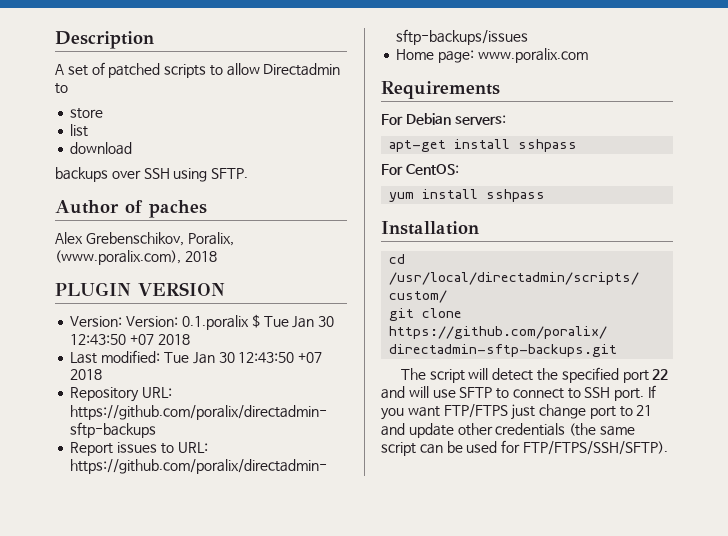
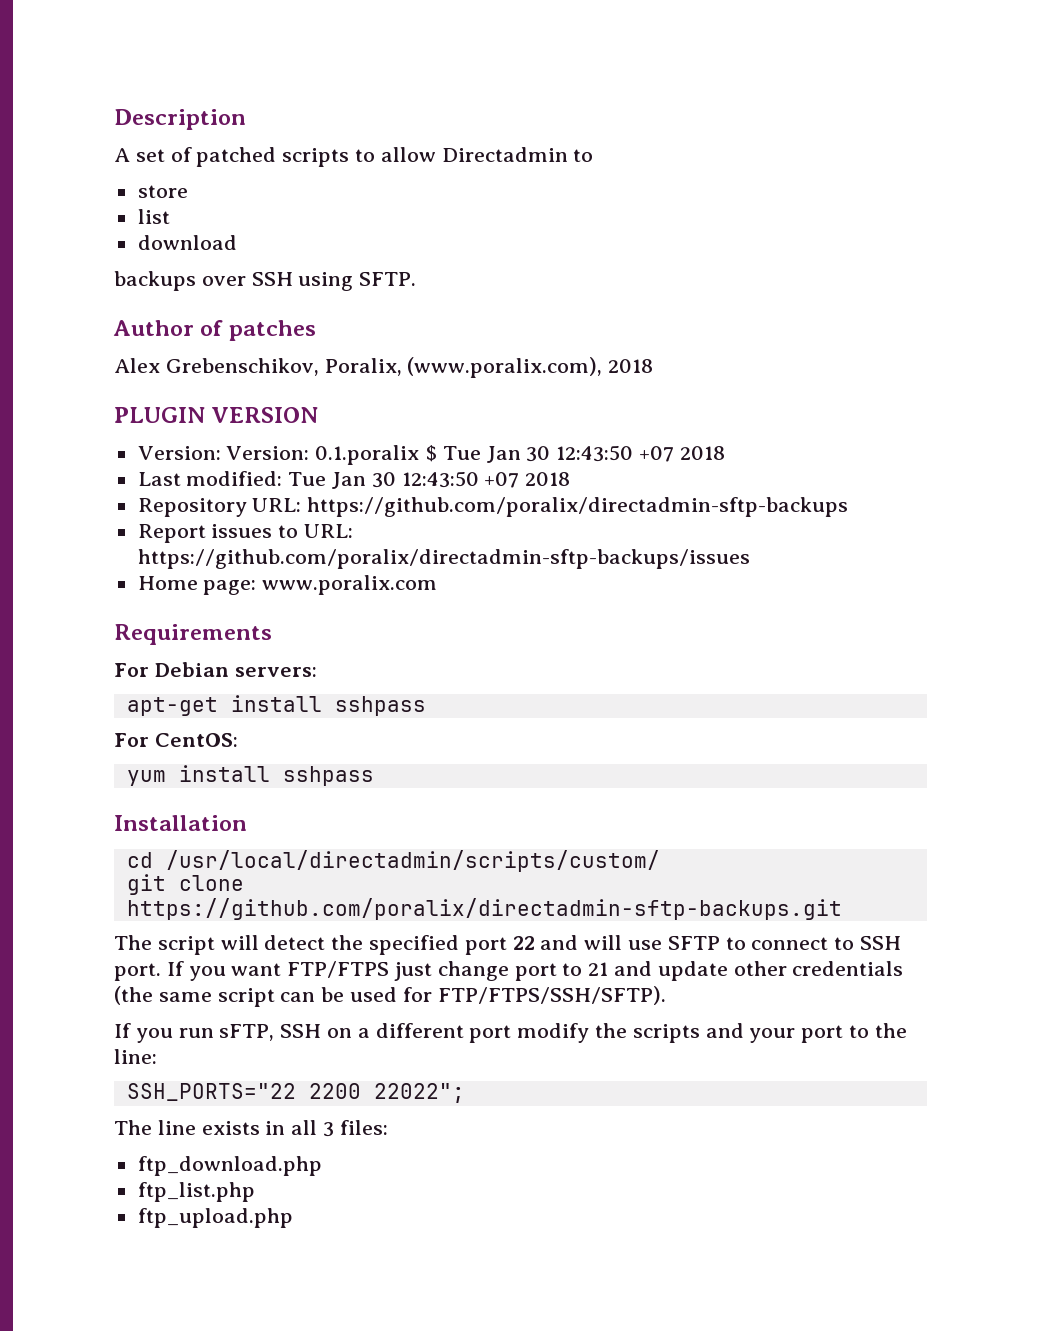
- Author of paches
+ Author of patches
+ If you run sFTP, SSH on a different port modify the scripts and your port to the line:
+ SSH_PORTS="22 2200 22022";
+ The line exists in all 3 files:
+ ftp_download.php
+ ftp_list.php
+ ftp_upload.php

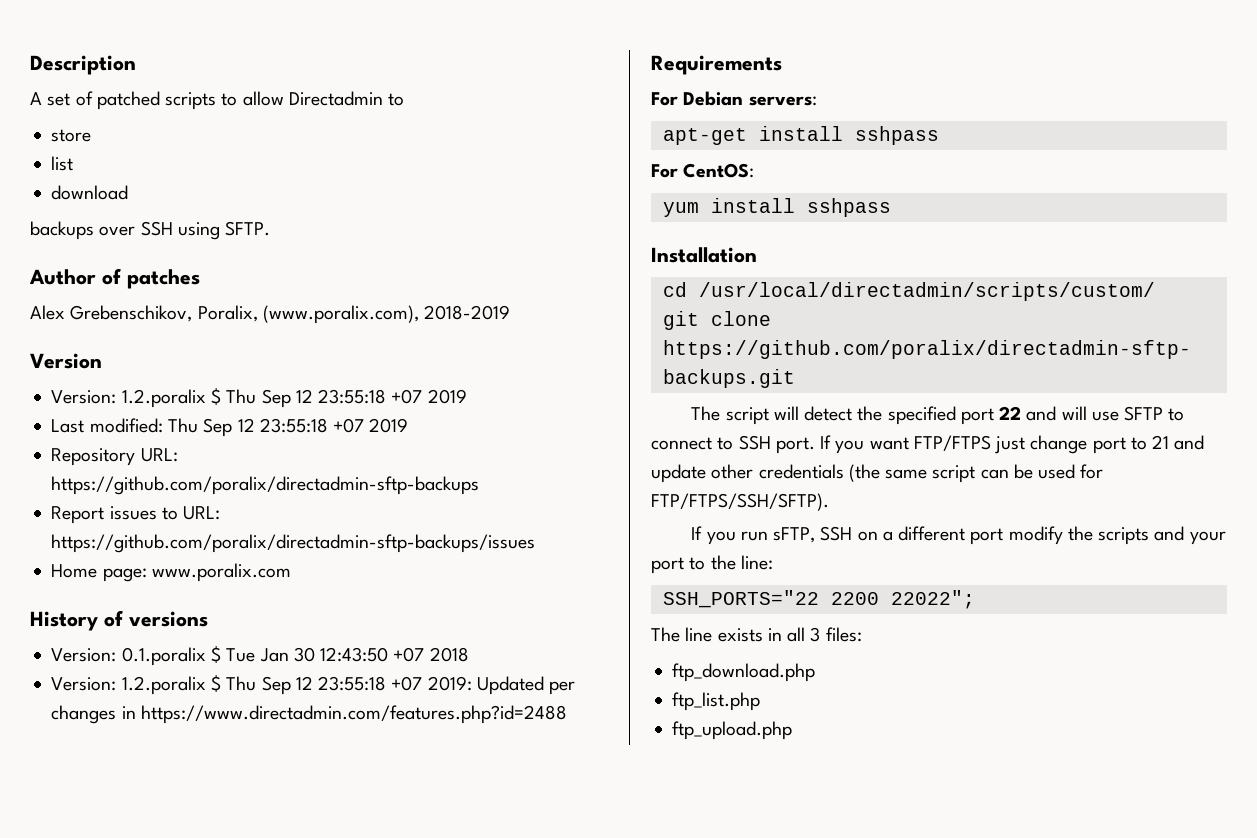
- Alex Grebenschikov, Poralix, (www.poralix.com), 2018
- PLUGIN VERSION
- Version: Version: 0.1.poralix $ Tue Jan 30 12:43:50 +07 2018
- Last modified: Tue Jan 30 12:43:50 +07 2018
+ Alex Grebenschikov, Poralix, (www.poralix.com), 2018-2019
+ Version
+ Version: 1.2.poralix $ Thu Sep 12 23:55:18 +07 2019
+ Last modified: Thu Sep 12 23:55:18 +07 2019
+ History of versions
+ Version: 0.1.poralix $ Tue Jan 30 12:43:50 +07 2018
+ Version: 1.2.poralix $ Thu Sep 12 23:55:18 +07 2019: Updated per changes in https://www.directadmin.com/features.php?id=2488

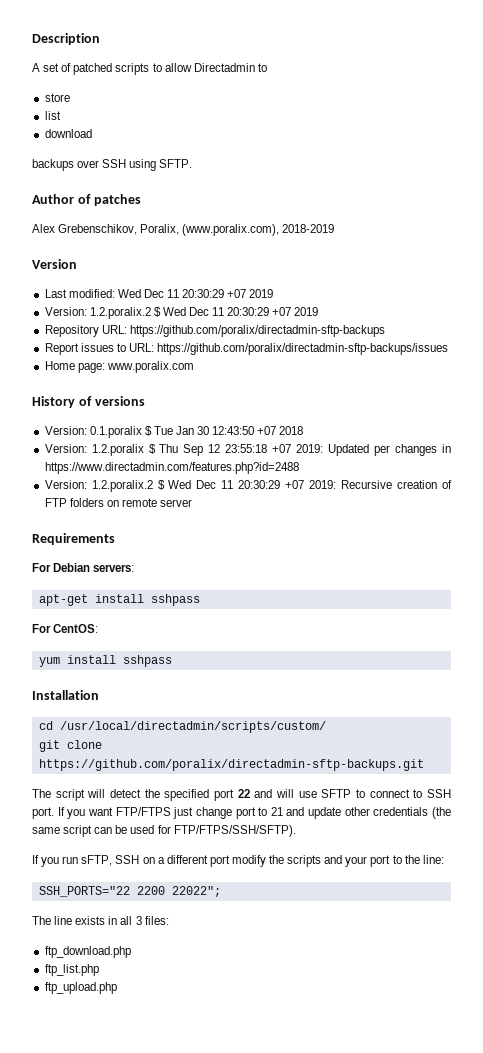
- Version: 1.2.poralix $ Thu Sep 12 23:55:18 +07 2019
- Last modified: Thu Sep 12 23:55:18 +07 2019
+ Last modified: Wed Dec 11 20:30:29 +07 2019
+ Version: 1.2.poralix.2 $ Wed Dec 11 20:30:29 +07 2019
+ Version: 1.2.poralix.2 $ Wed Dec 11 20:30:29 +07 2019: Recursive creation of FTP folders on remote server

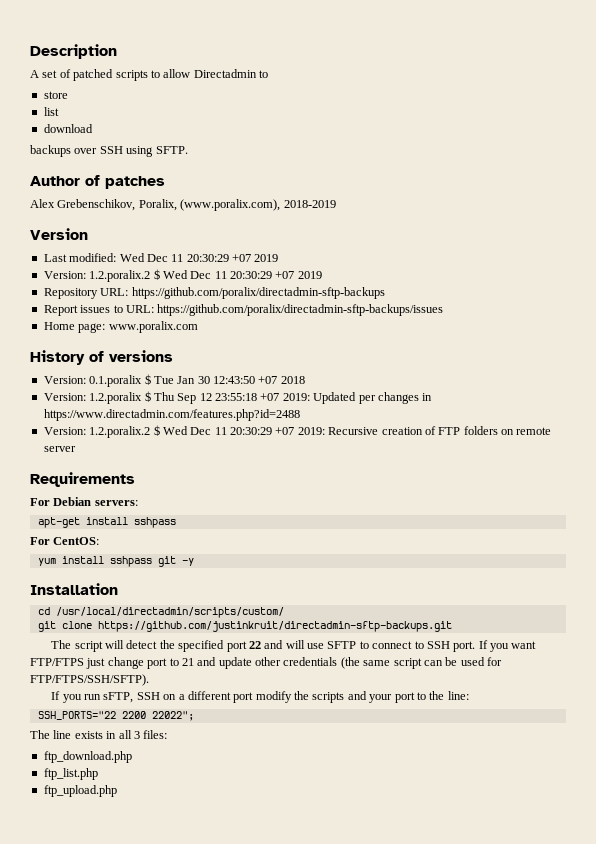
- yum install sshpass
+ yum install sshpass git -y
- git clone https://github.com/poralix/directadmin-sftp-backups.git
+ git clone https://github.com/justinkruit/directadmin-sftp-backups.git

